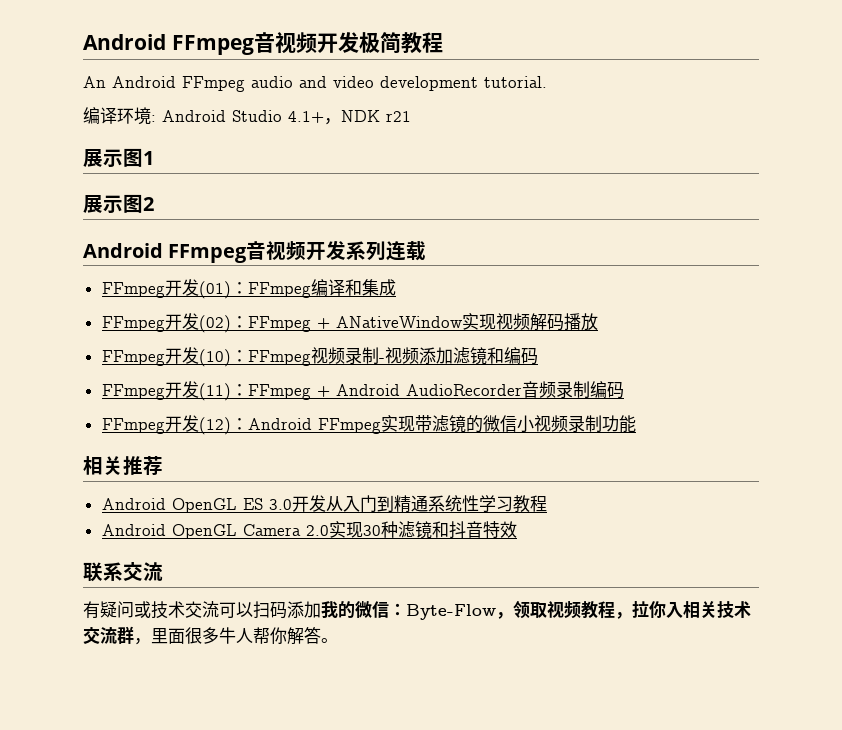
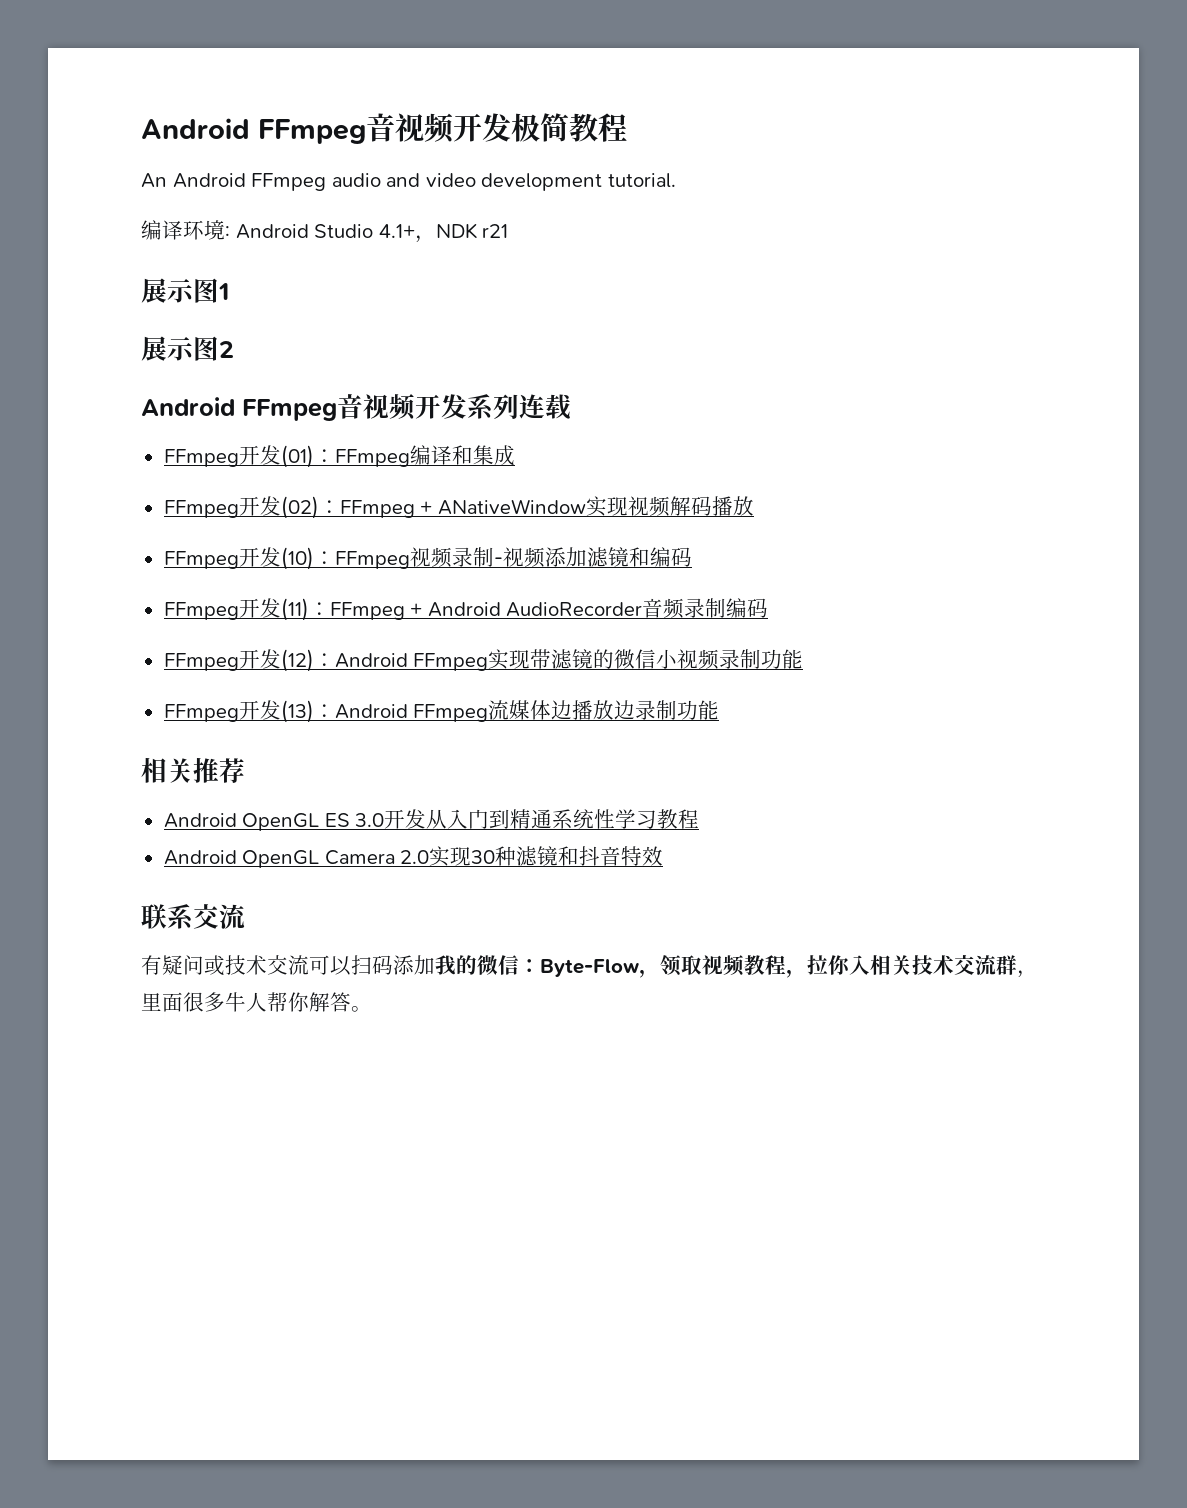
+ FFmpeg开发(13)：Android FFmpeg流媒体边播放边录制功能

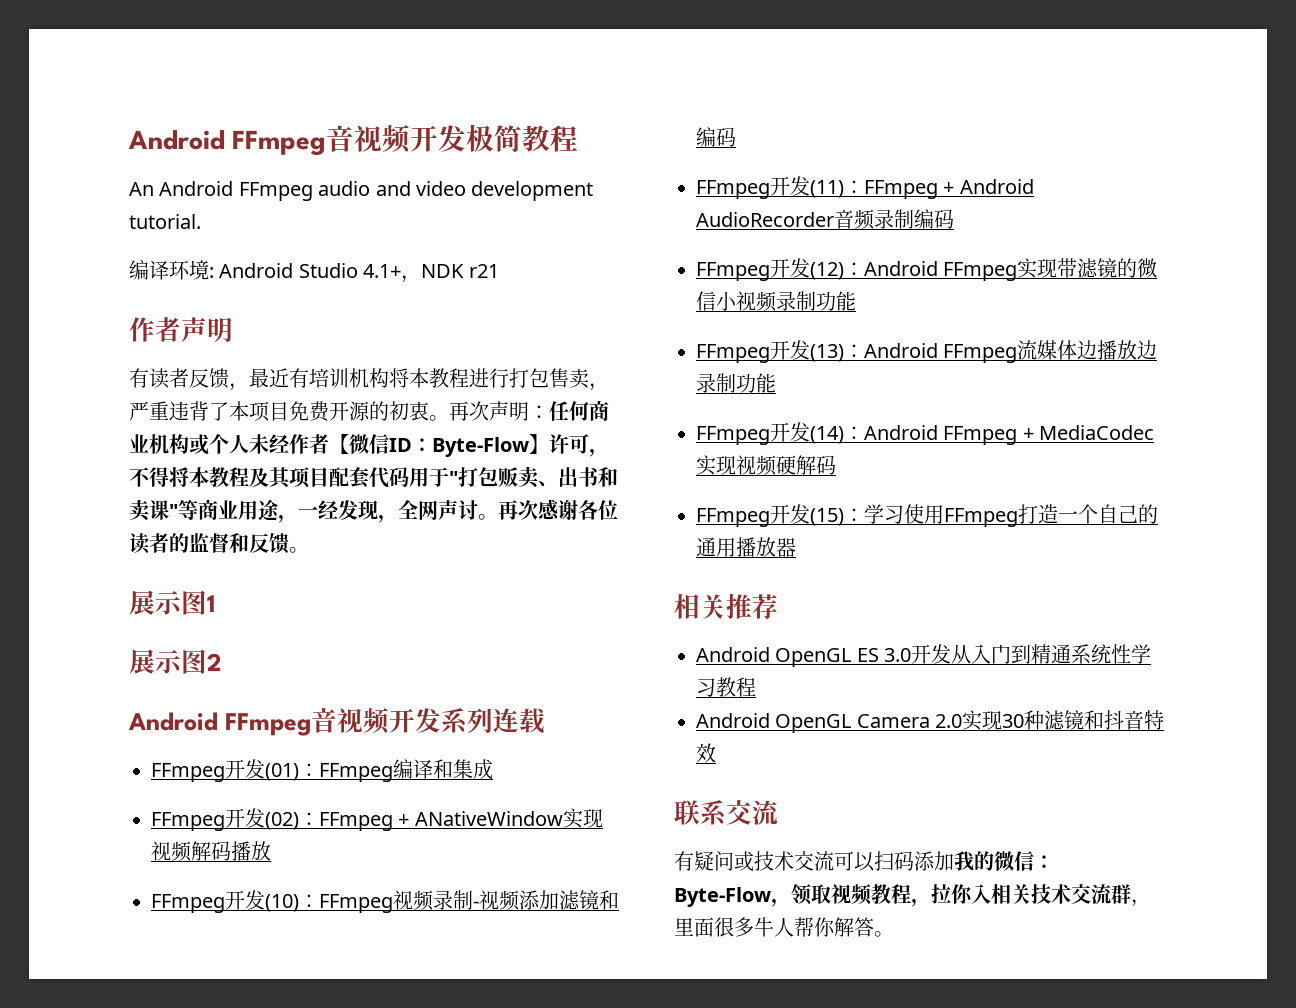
+ 作者声明
+ 有读者反馈，最近有培训机构将本教程进行打包售卖，严重违背了本项目免费开源的初衷。再次声明：任何商业机构或个人未经作者【微信ID：Byte-Flow】许可，不得将本教程及其项目配套代码用于"打包贩卖、出书和卖课"等商业用途，一经发现，全网声讨。再次感谢各位读者的监督和反馈。
+ FFmpeg开发(14)：Android FFmpeg + MediaCodec实现视频硬解码
+ FFmpeg开发(15)：学习使用FFmpeg打造一个自己的通用播放器

